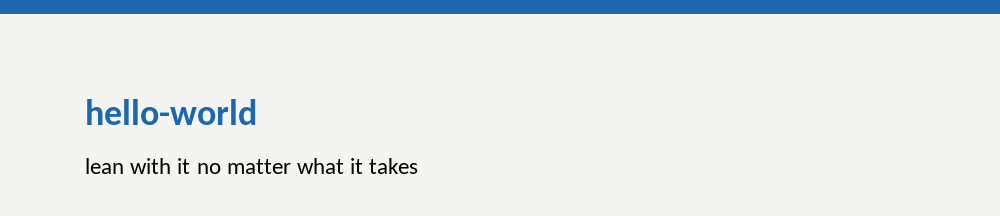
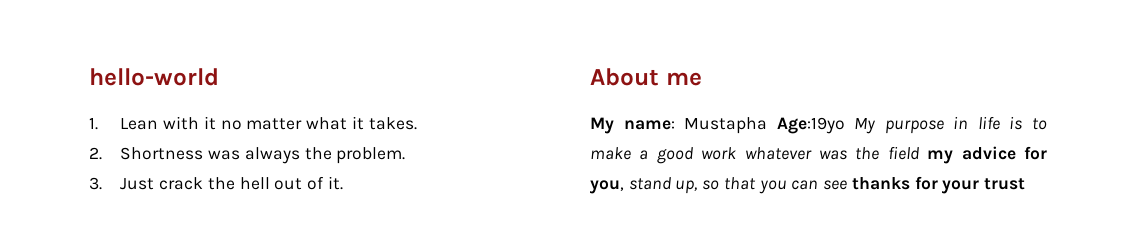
- lean with it no matter what it takes
+ 1. Lean with it no matter what it takes.
+ 2. Shortness was always the problem.
+ 3. Just crack the hell out of it.
+ About me
+ My name: Mustapha Age:19yo My purpose in life is to make a good work whatever was the field my advice for you, stand up, so that you can see thanks for your trust

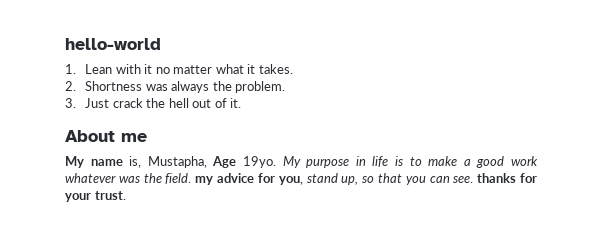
- My name: Mustapha Age:19yo My purpose in life is to make a good work whatever was the field my advice for you, stand up, so that you can see thanks for your trust
+ My name is, Mustapha, Age 19yo. My purpose in life is to make a good work whatever was the field. my advice for you, stand up, so that you can see. thanks for your trust.

